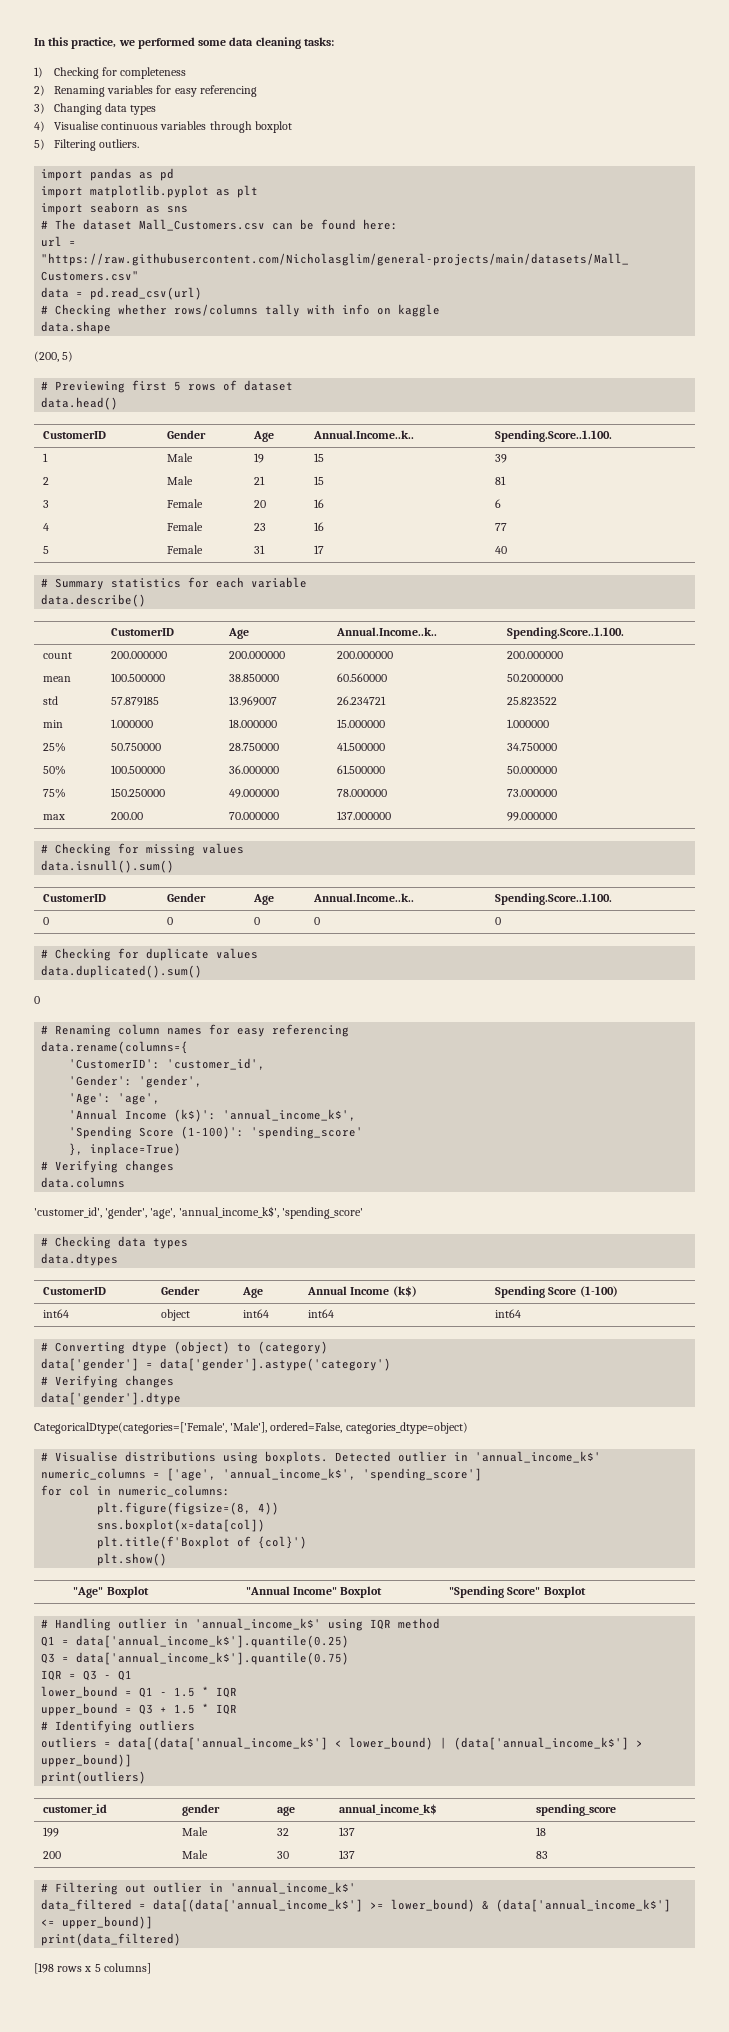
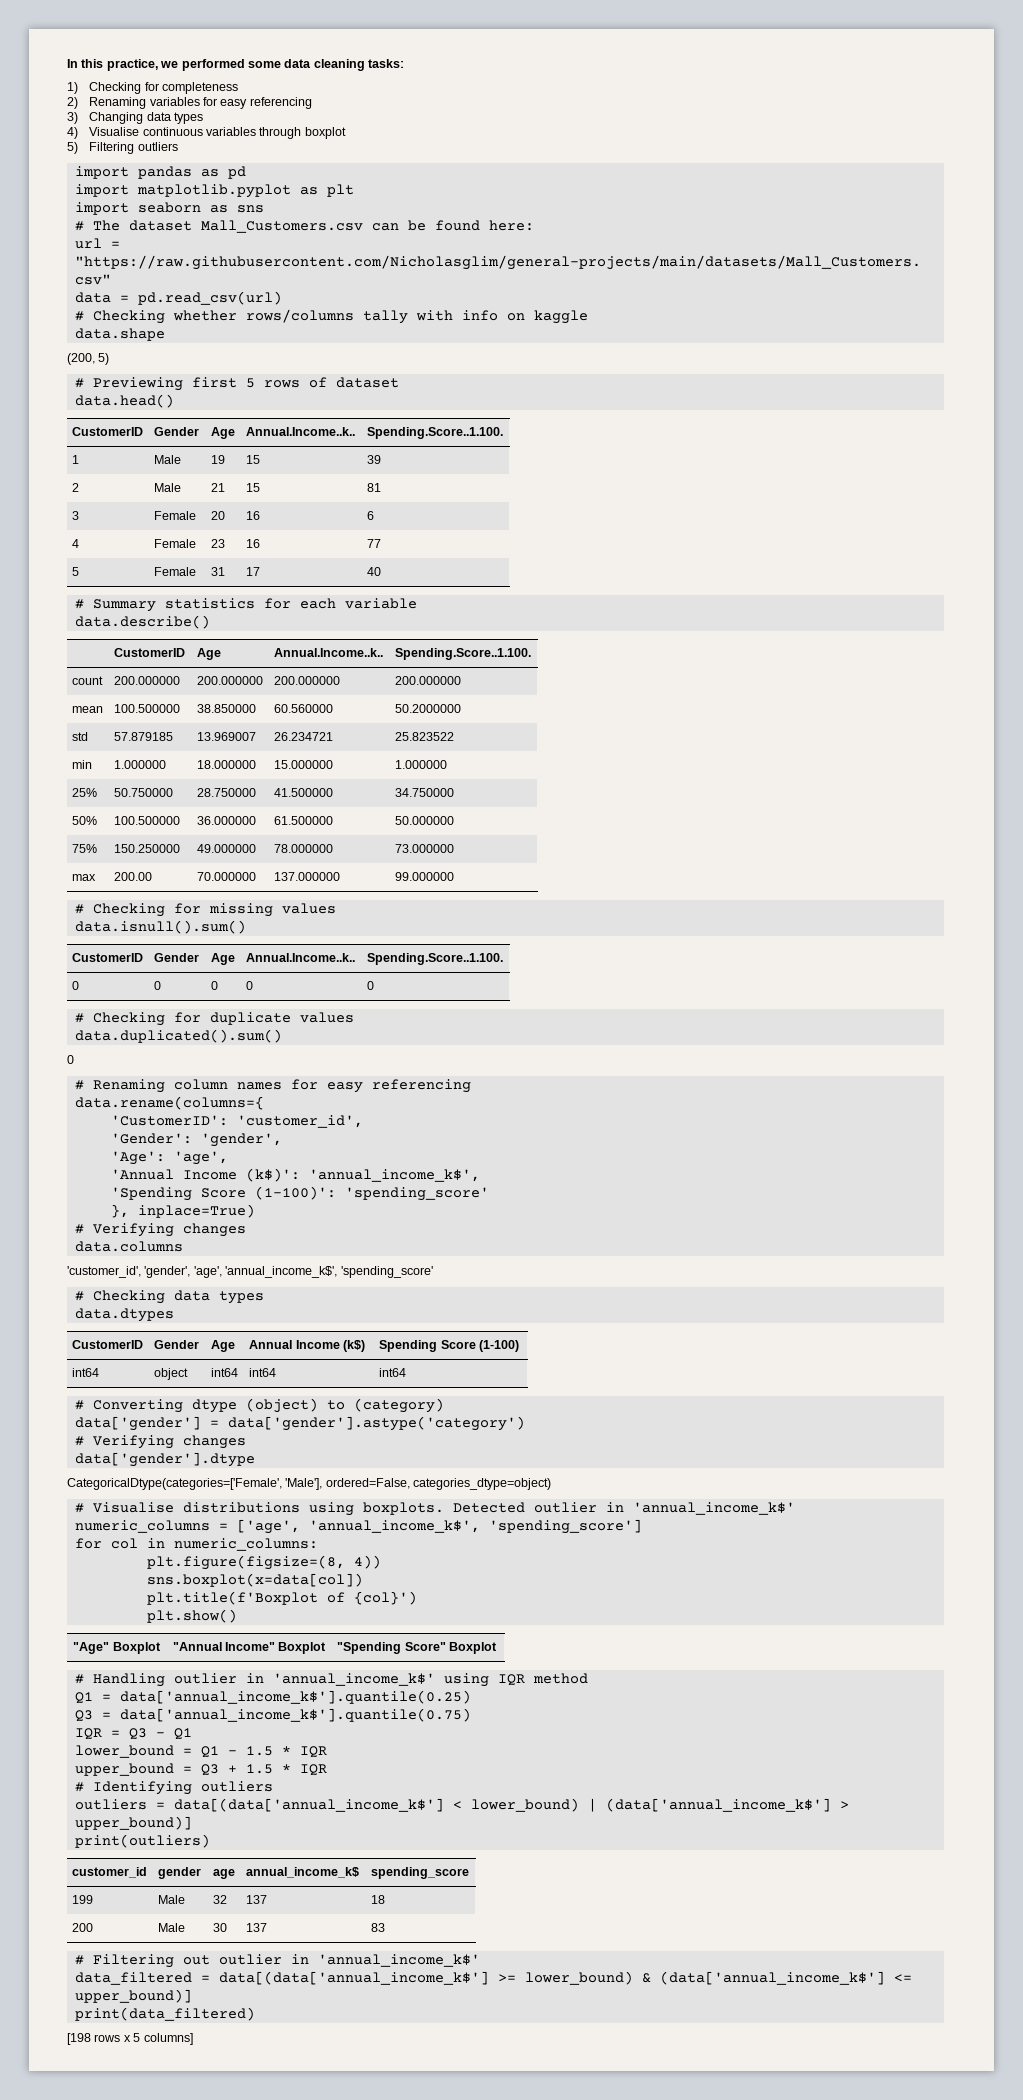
- 5) Filtering outliers.
+ 5) Filtering outliers

